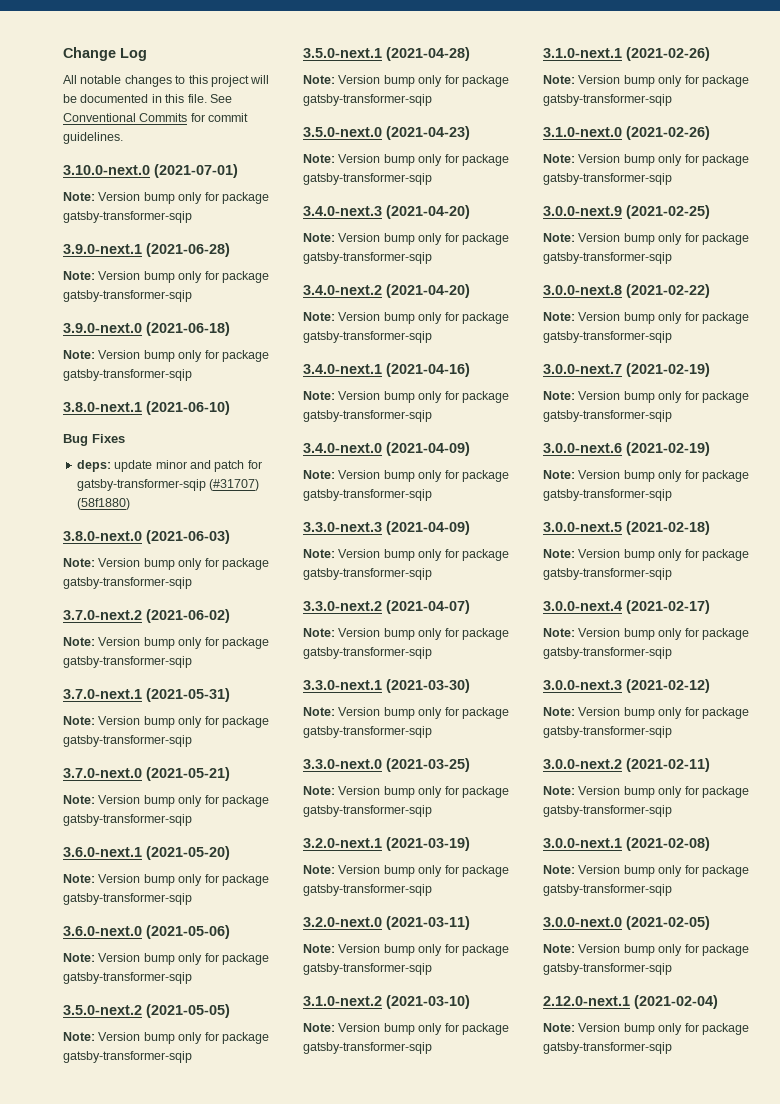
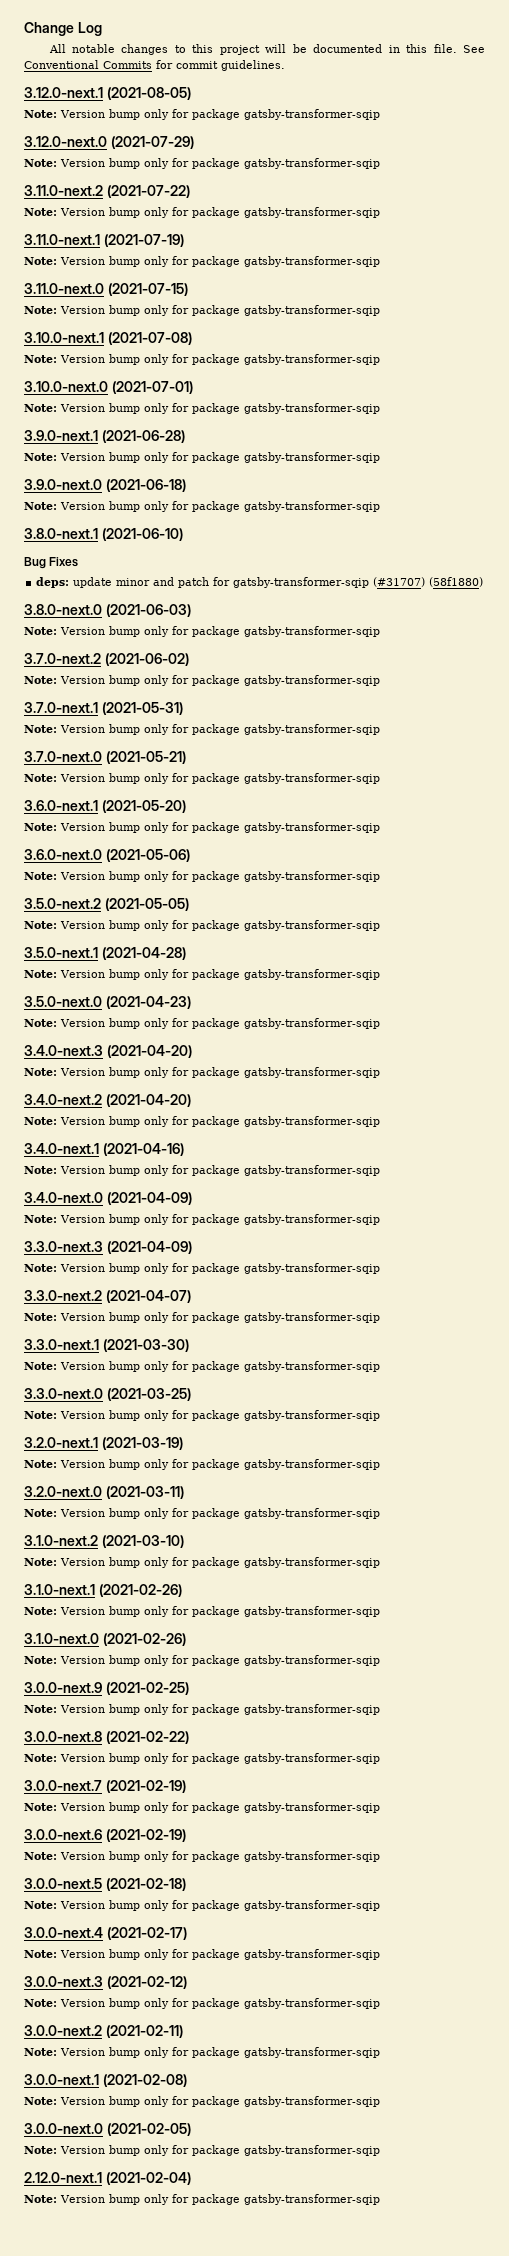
+ 3.12.0-next.1 (2021-08-05)
+ Note: Version bump only for package gatsby-transformer-sqip
+ 3.12.0-next.0 (2021-07-29)
+ Note: Version bump only for package gatsby-transformer-sqip
+ 3.11.0-next.2 (2021-07-22)
+ Note: Version bump only for package gatsby-transformer-sqip
+ 3.11.0-next.1 (2021-07-19)
+ Note: Version bump only for package gatsby-transformer-sqip
+ 3.11.0-next.0 (2021-07-15)
+ Note: Version bump only for package gatsby-transformer-sqip
+ 3.10.0-next.1 (2021-07-08)
+ Note: Version bump only for package gatsby-transformer-sqip

